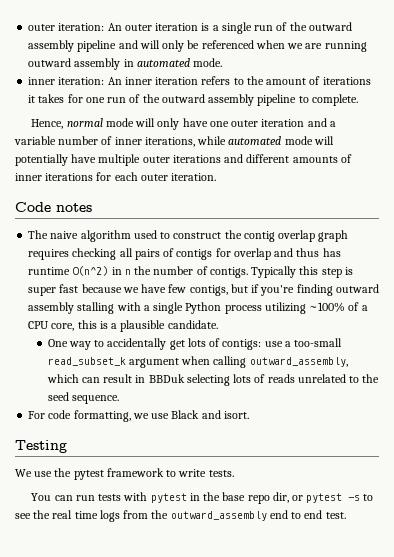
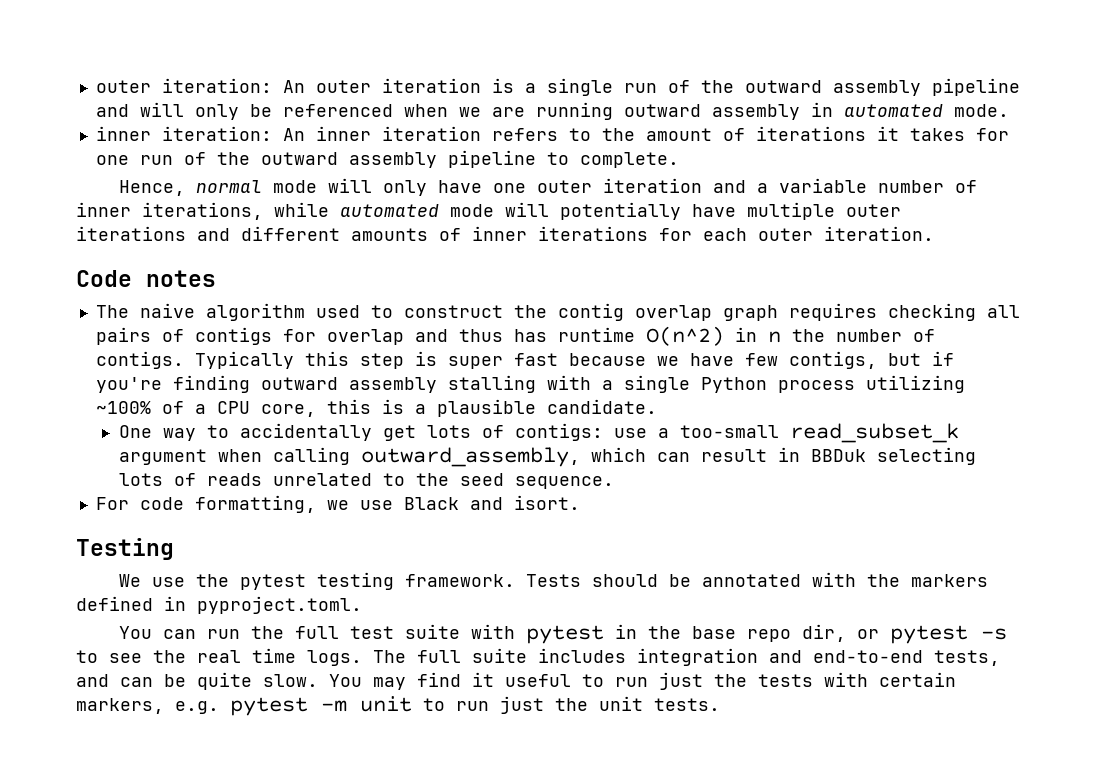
- We use the pytest framework to write tests.
+ We use the pytest testing framework. Tests should be annotated with the markers defined in pyproject.toml.
- You can run tests with pytest in the base repo dir, or pytest -s to see the real time logs from the outward_assembly end to end test.
+ You can run the full test suite with pytest in the base repo dir, or pytest -s to see the real time logs. The full suite includes integration and end-to-end tests, and can be quite slow. You may find it useful to run just the tests with certain markers, e.g. pytest -m unit to run just the unit tests.

